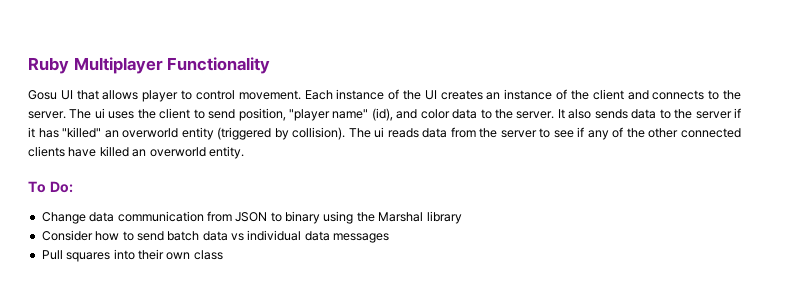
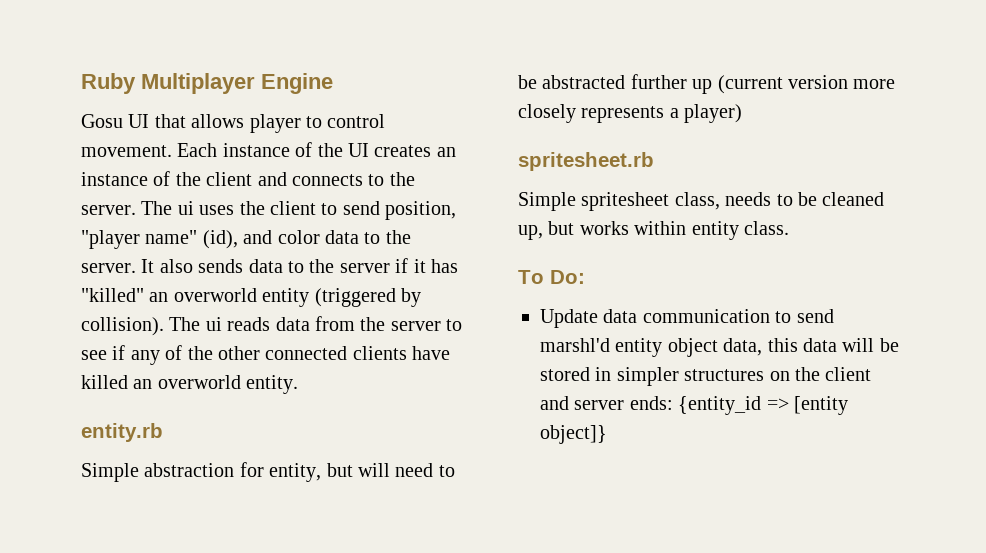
- Ruby Multiplayer Functionality
+ Ruby Multiplayer Engine
+ entity.rb
+ Simple abstraction for entity, but will need to be abstracted further up (current version more closely represents a player)
+ spritesheet.rb
+ Simple spritesheet class, needs to be cleaned up, but works within entity class.
- Change data communication from JSON to binary using the Marshal library
- Consider how to send batch data vs individual data messages
- Pull squares into their own class
+ Update data communication to send marshl'd entity object data, this data will be stored in simpler structures on the client and server ends: {entity_id => [entity object]}

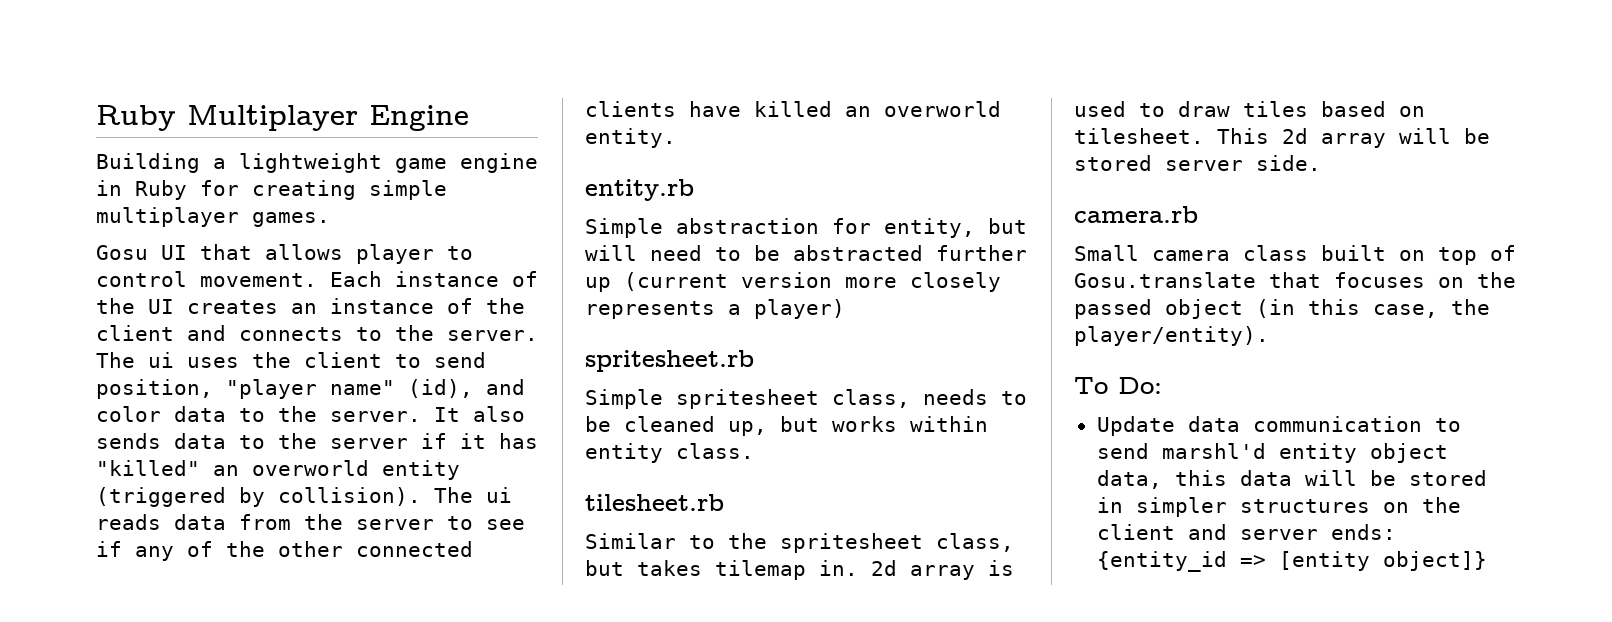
+ Building a lightweight game engine in Ruby for creating simple multiplayer games.
+ tilesheet.rb
+ Similar to the spritesheet class, but takes tilemap in. 2d array is used to draw tiles based on tilesheet. This 2d array will be stored server side.
+ camera.rb
+ Small camera class built on top of Gosu.translate that focuses on the passed object (in this case, the player/entity).

